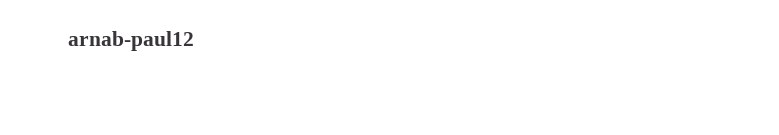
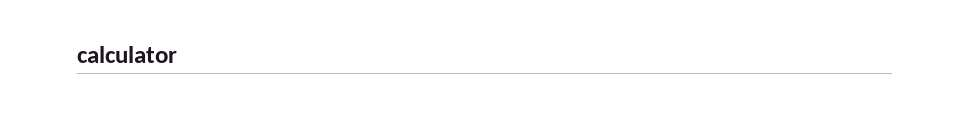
- arnab-paul12
+ calculator

